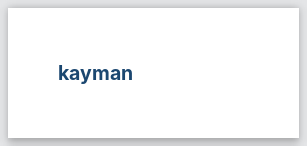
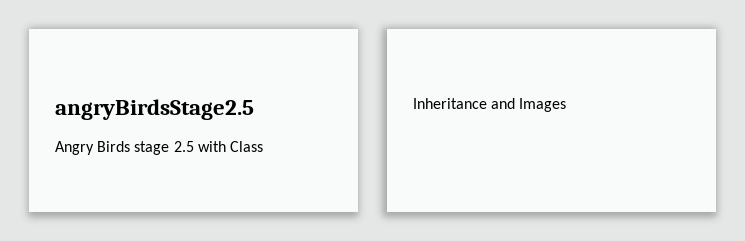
- kayman
+ angryBirdsStage2.5
+ Angry Birds stage 2.5 with Class Inheritance and Images

